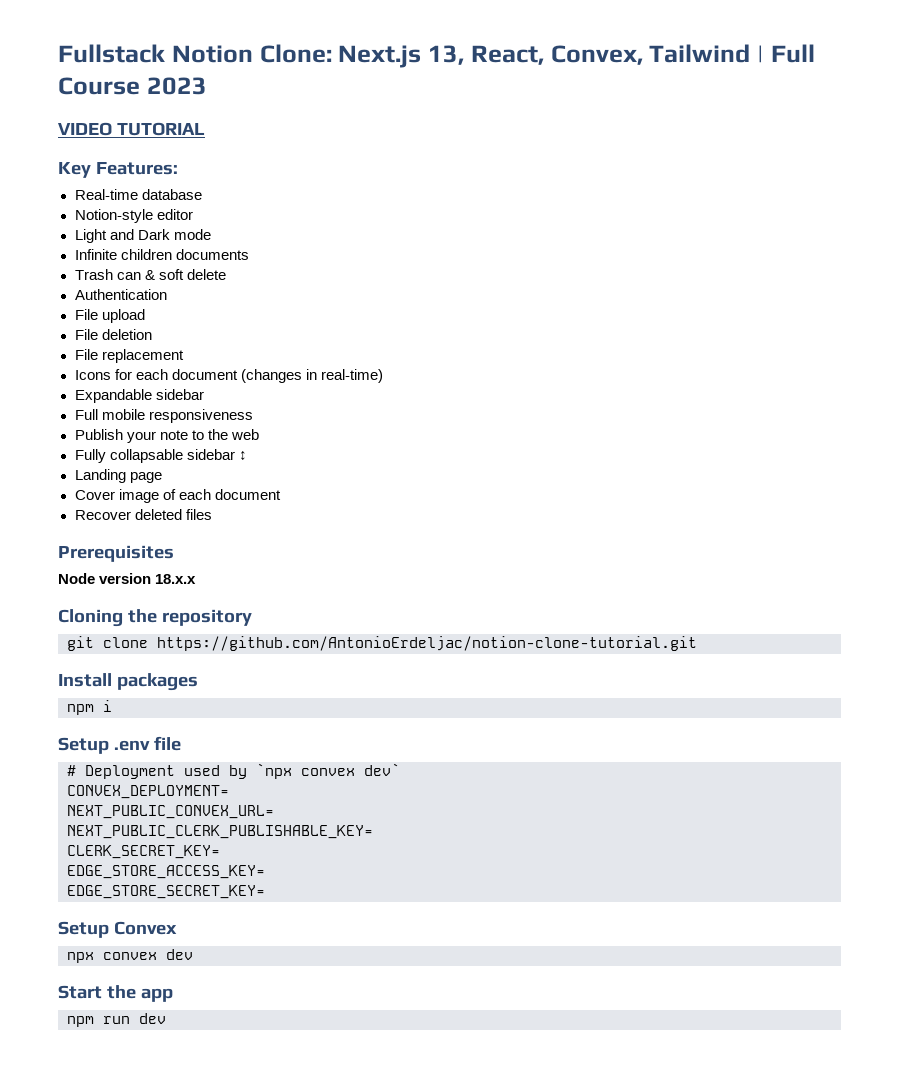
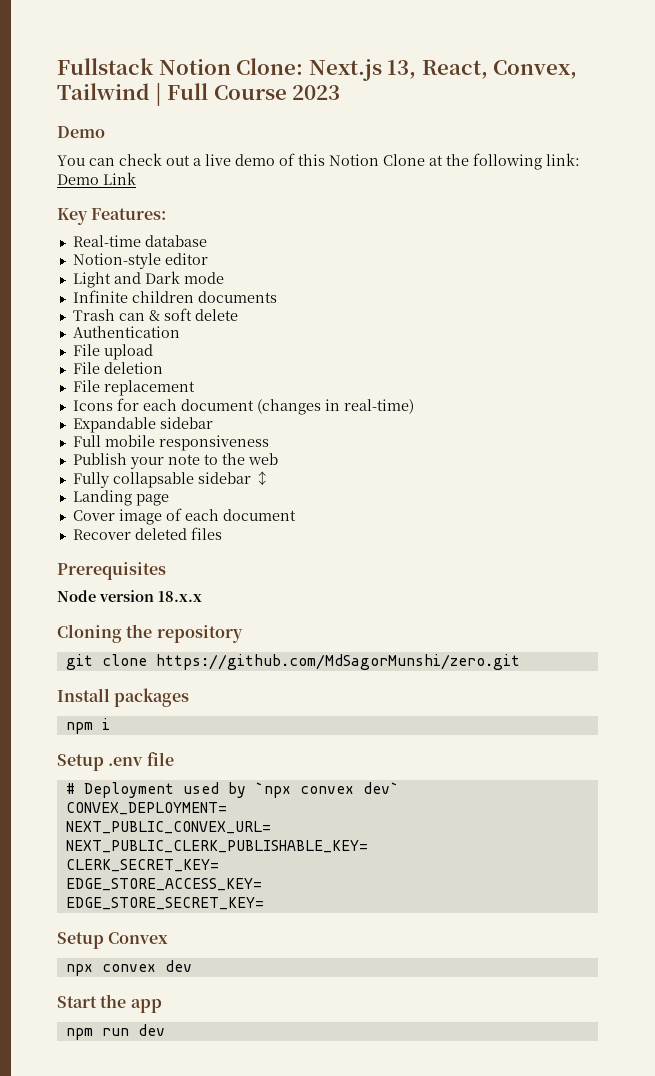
  Fullstack Notion Clone: Next.js 13, React, Convex, Tailwind | Full Course 2023
- VIDEO TUTORIAL
+ Demo
+ You can check out a live demo of this Notion Clone at the following link: Demo Link
- git clone https://github.com/AntonioErdeljac/notion-clone-tutorial.git
+ git clone https://github.com/MdSagorMunshi/zero.git

